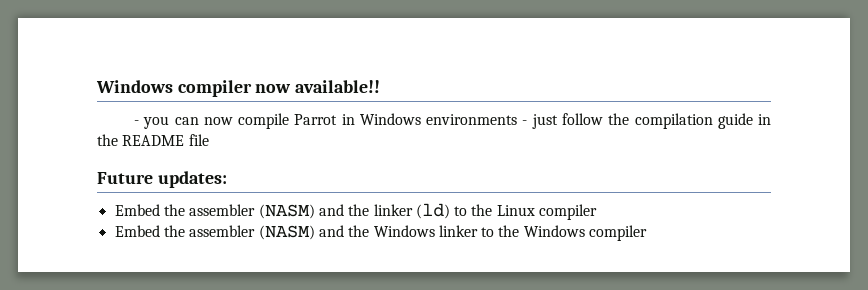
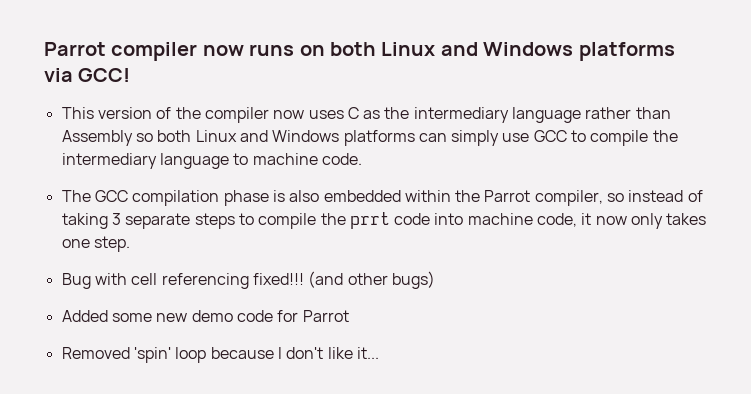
- Windows compiler now available!!
- - you can now compile Parrot in Windows environments - just follow the compilation guide in the README file
- Future updates:
- Embed the assembler (NASM) and the linker (ld) to the Linux compiler
- Embed the assembler (NASM) and the Windows linker to the Windows compiler
+ Parrot compiler now runs on both Linux and Windows platforms via GCC!
+ This version of the compiler now uses C as the intermediary language rather than Assembly so both Linux and Windows platforms can simply use GCC to compile the intermediary language to machine code.
+ The GCC compilation phase is also embedded within the Parrot compiler, so instead of taking 3 separate steps to compile the prrt code into machine code, it now only takes one step.
+ Bug with cell referencing fixed!!! (and other bugs)
+ Added some new demo code for Parrot
+ Removed 'spin' loop because I don't like it...

